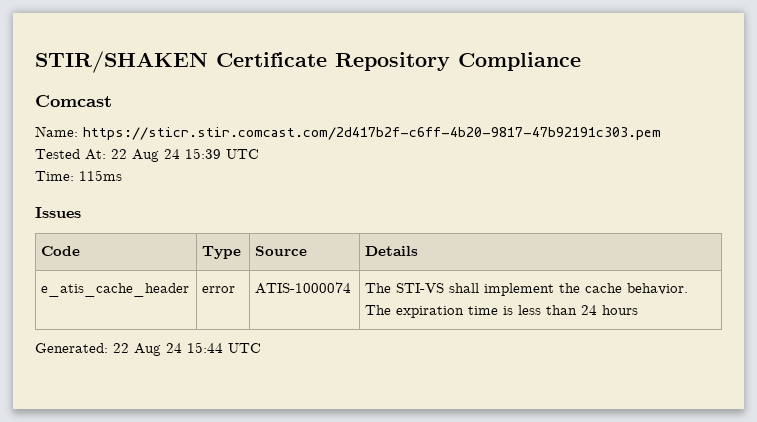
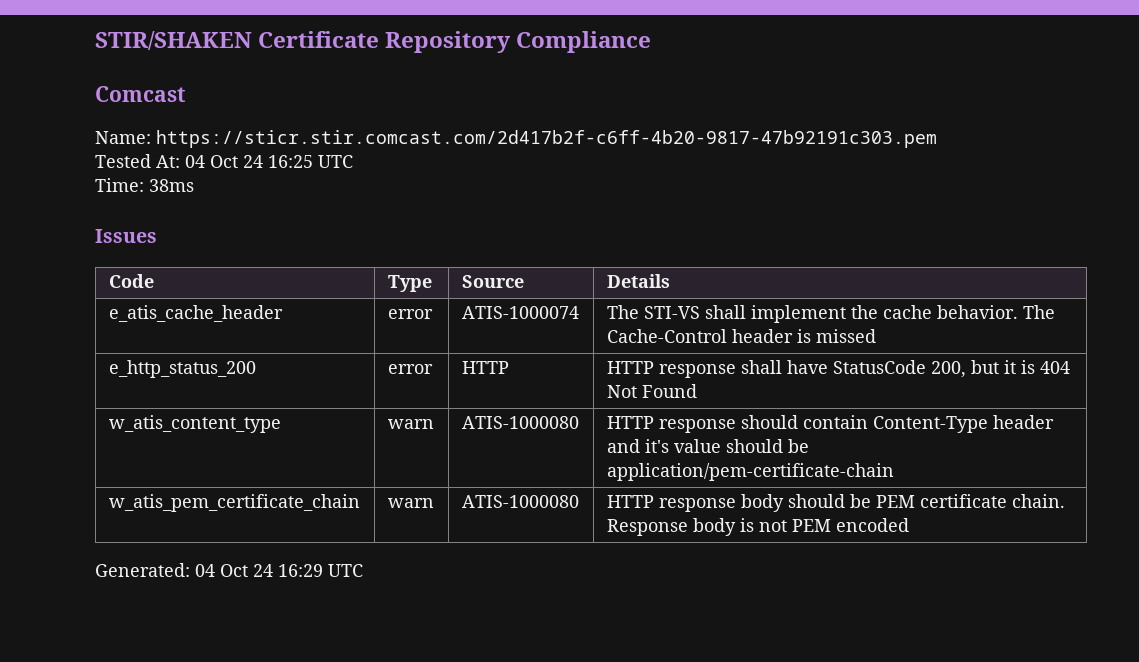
- Tested At: 22 Aug 24 15:39 UTC
+ Tested At: 04 Oct 24 16:25 UTC
- Time: 115ms
+ Time: 38ms
- e_atis_cache_header | error | ATIS-1000074 | The STI-VS shall implement the cache behavior. The expiration time is less than 24 hours
- Generated: 22 Aug 24 15:44 UTC
+ e_atis_cache_header | error | ATIS-1000074 | The STI-VS shall implement the cache behavior. The Cache-Control header is missed
+ e_http_status_200 | error | HTTP | HTTP response shall have StatusCode 200, but it is 404 Not Found
+ w_atis_content_type | warn | ATIS-1000080 | HTTP response should contain Content-Type header and it's value should be application/pem-certificate-chain
+ w_atis_pem_certificate_chain | warn | ATIS-1000080 | HTTP response body should be PEM certificate chain. Response body is not PEM encoded
+ Generated: 04 Oct 24 16:29 UTC

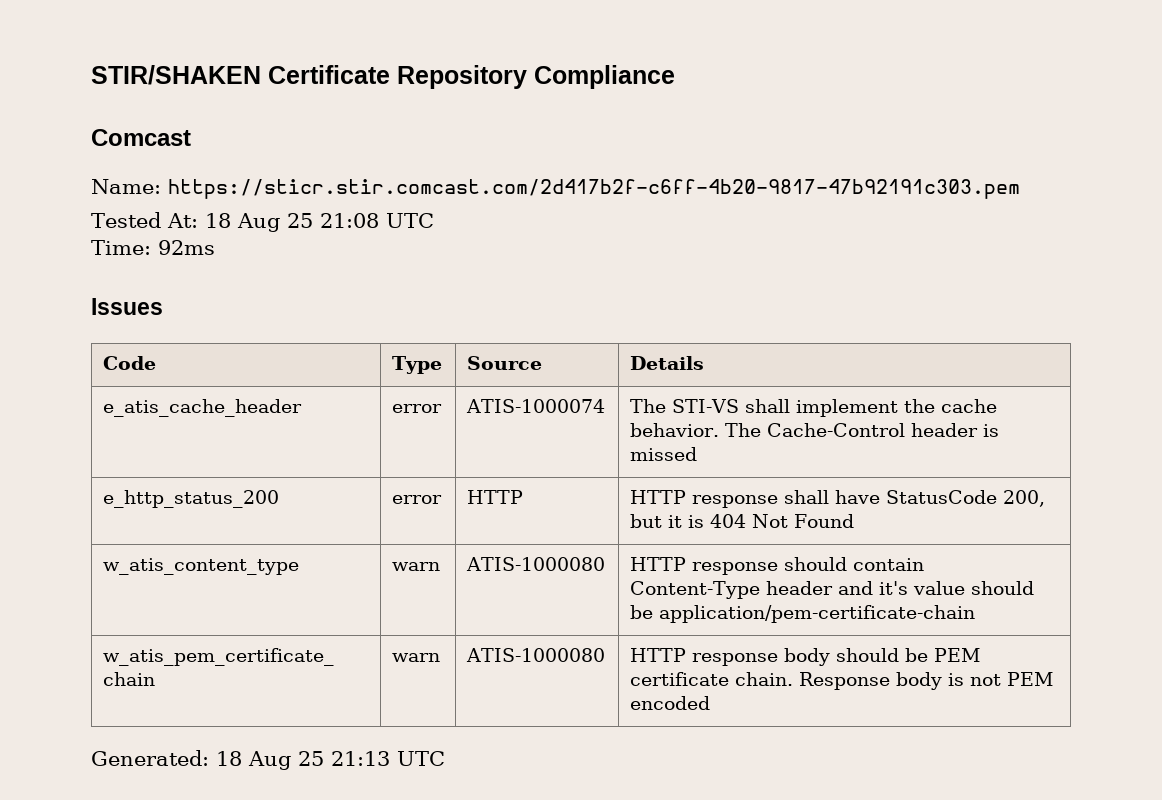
- Tested At: 04 Oct 24 16:25 UTC
+ Tested At: 18 Aug 25 21:08 UTC
- Time: 38ms
+ Time: 92ms
- Generated: 04 Oct 24 16:29 UTC
+ Generated: 18 Aug 25 21:13 UTC

